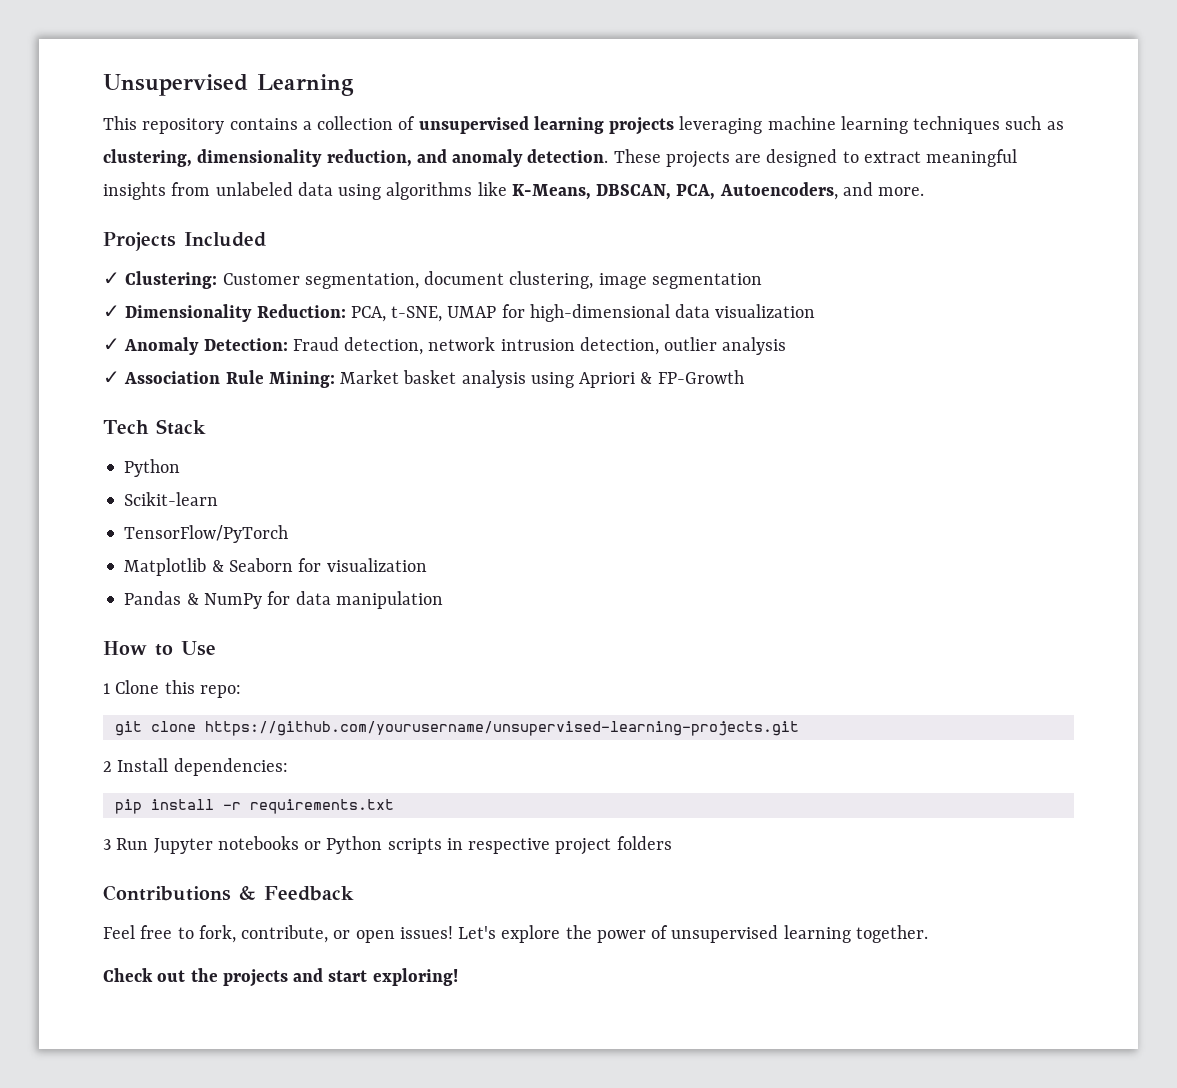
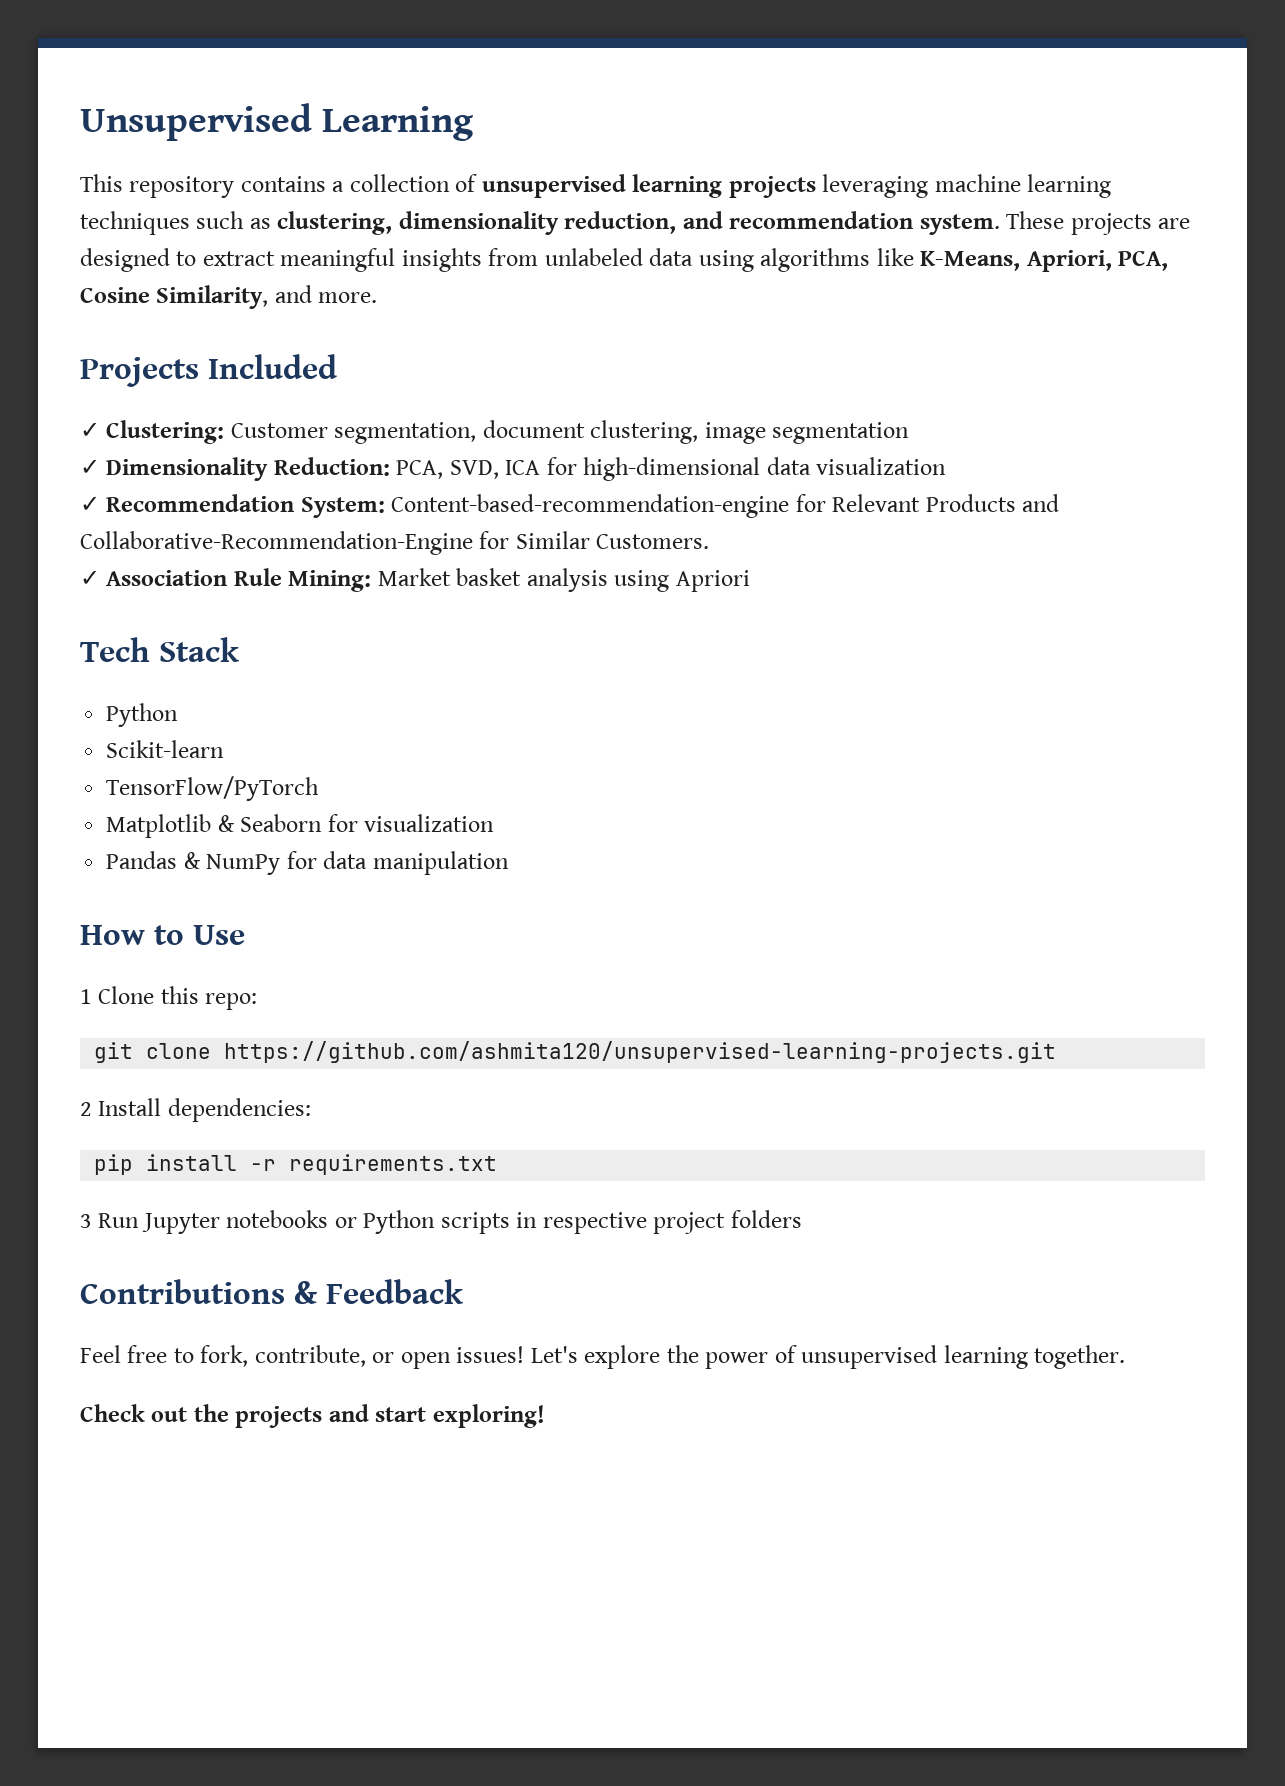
- This repository contains a collection of unsupervised learning projects leveraging machine learning techniques such as clustering, dimensionality reduction, and anomaly detection.
+ This repository contains a collection of unsupervised learning projects leveraging machine learning techniques such as clustering, dimensionality reduction, and recommendation system.
- These projects are designed to extract meaningful insights from unlabeled data using algorithms like K-Means, DBSCAN, PCA, Autoencoders, and more.
+ These projects are designed to extract meaningful insights from unlabeled data using algorithms like K-Means, Apriori, PCA, Cosine Similarity, and more.
- ✓ Dimensionality Reduction: PCA, t-SNE, UMAP for high-dimensional data visualization
+ ✓ Dimensionality Reduction: PCA, SVD, ICA for high-dimensional data visualization
- ✓ Anomaly Detection: Fraud detection, network intrusion detection, outlier analysis
+ ✓ Recommendation System: Content-based-recommendation-engine for Relevant Products and Collaborative-Recommendation-Engine for Similar Customers.
- ✓ Association Rule Mining: Market basket analysis using Apriori & FP-Growth
+ ✓ Association Rule Mining: Market basket analysis using Apriori
- git clone https://github.com/yourusername/unsupervised-learning-projects.git
+ git clone https://github.com/ashmita120/unsupervised-learning-projects.git

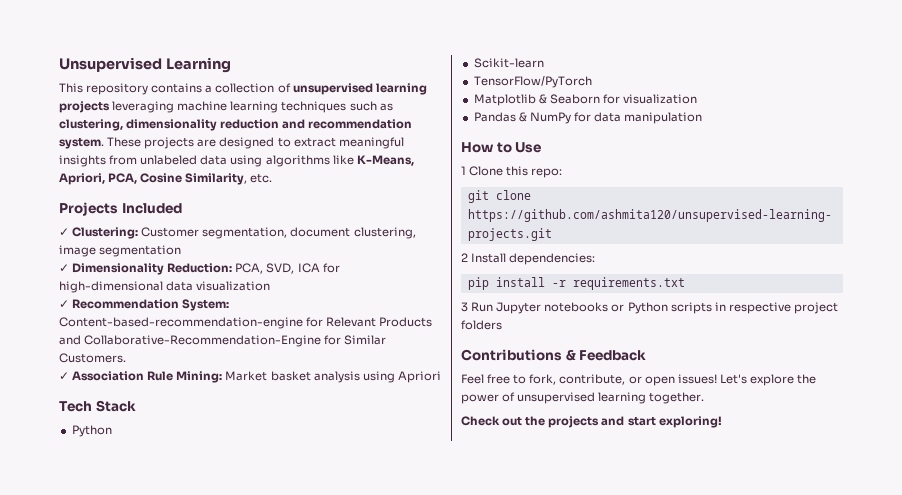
- This repository contains a collection of unsupervised learning projects leveraging machine learning techniques such as clustering, dimensionality reduction, and recommendation system.
+ This repository contains a collection of unsupervised learning projects leveraging machine learning techniques such as clustering, dimensionality reduction and recommendation system.
- These projects are designed to extract meaningful insights from unlabeled data using algorithms like K-Means, Apriori, PCA, Cosine Similarity, and more.
+ These projects are designed to extract meaningful insights from unlabeled data using algorithms like K-Means, Apriori, PCA, Cosine Similarity, etc.

